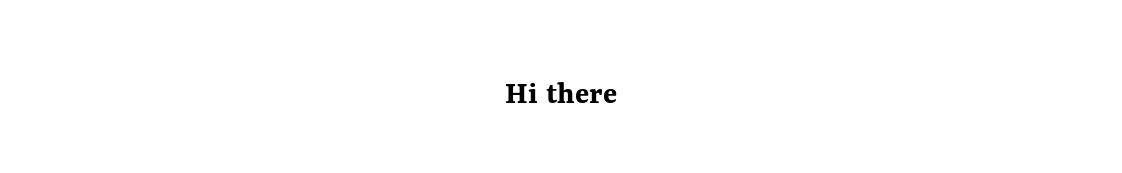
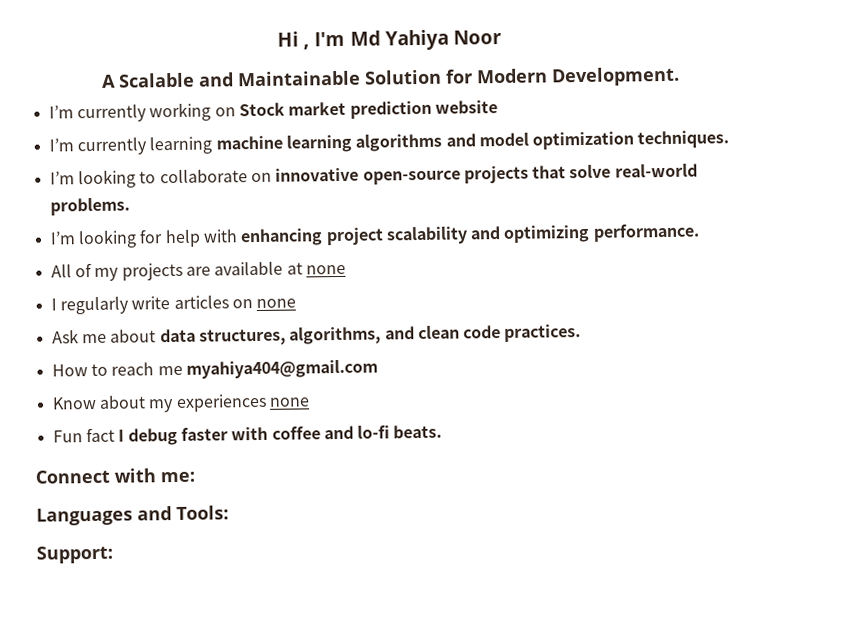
- Hi there
+ Hi , I'm Md Yahiya Noor
+ A Scalable and Maintainable Solution for Modern Development.
+ I’m currently working on Stock market prediction website
+ I’m currently learning machine learning algorithms and model optimization techniques.
+ I’m looking to collaborate on innovative open-source projects that solve real-world problems.
+ I’m looking for help with enhancing project scalability and optimizing performance.
+ All of my projects are available at none
+ I regularly write articles on none
+ Ask me about data structures, algorithms, and clean code practices.
+ How to reach me myahiya404@gmail.com
+ Know about my experiences none
+ Fun fact I debug faster with coffee and lo-fi beats.
+ Connect with me:
+ Languages and Tools:
+ Support:

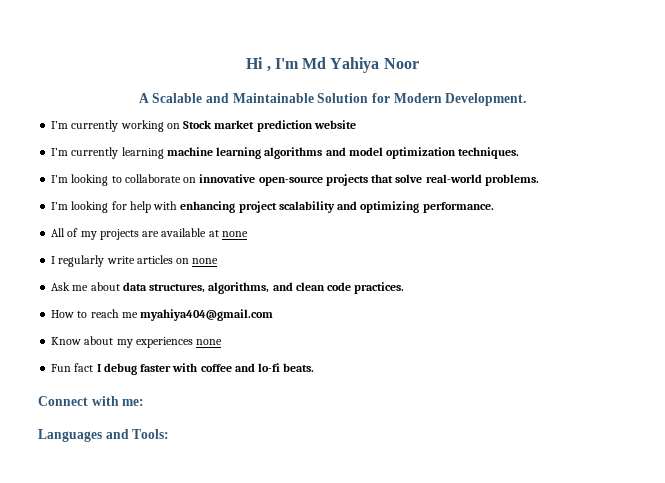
- Support:

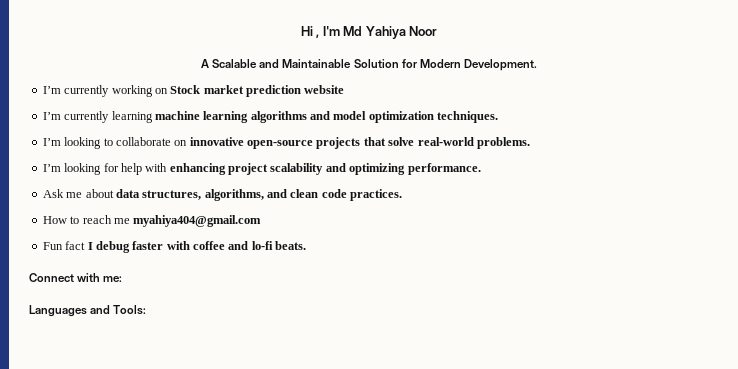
- All of my projects are available at none
- I regularly write articles on none
- Know about my experiences none

